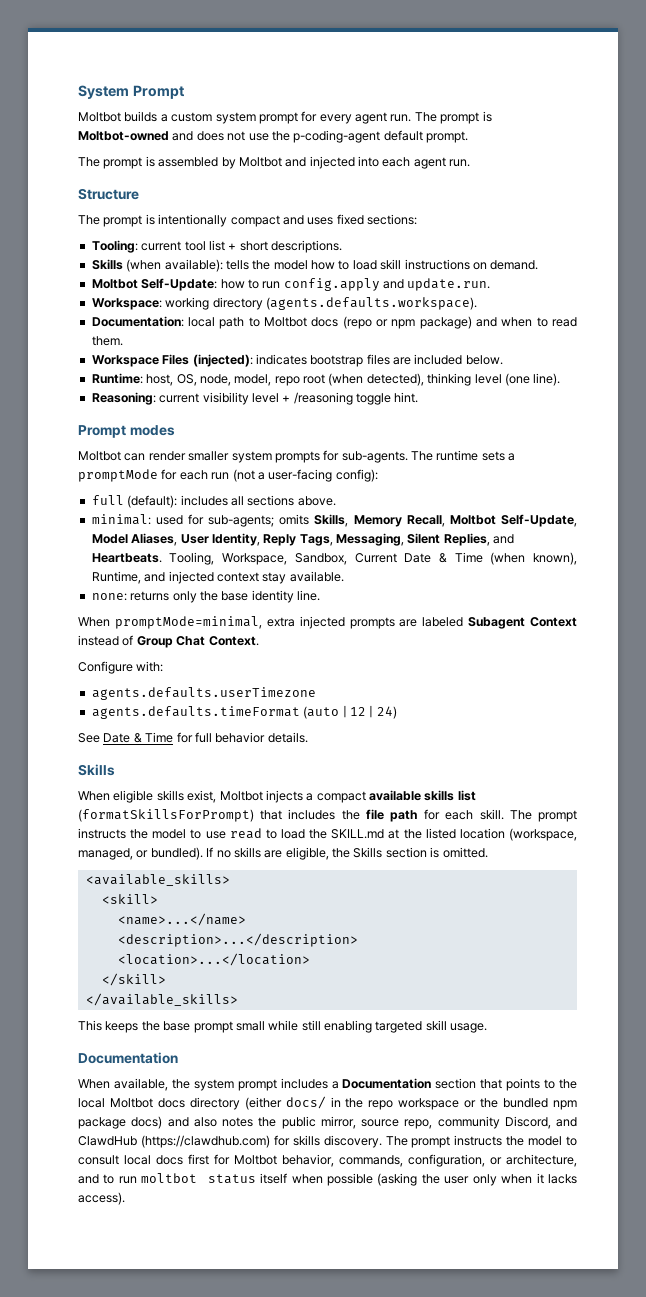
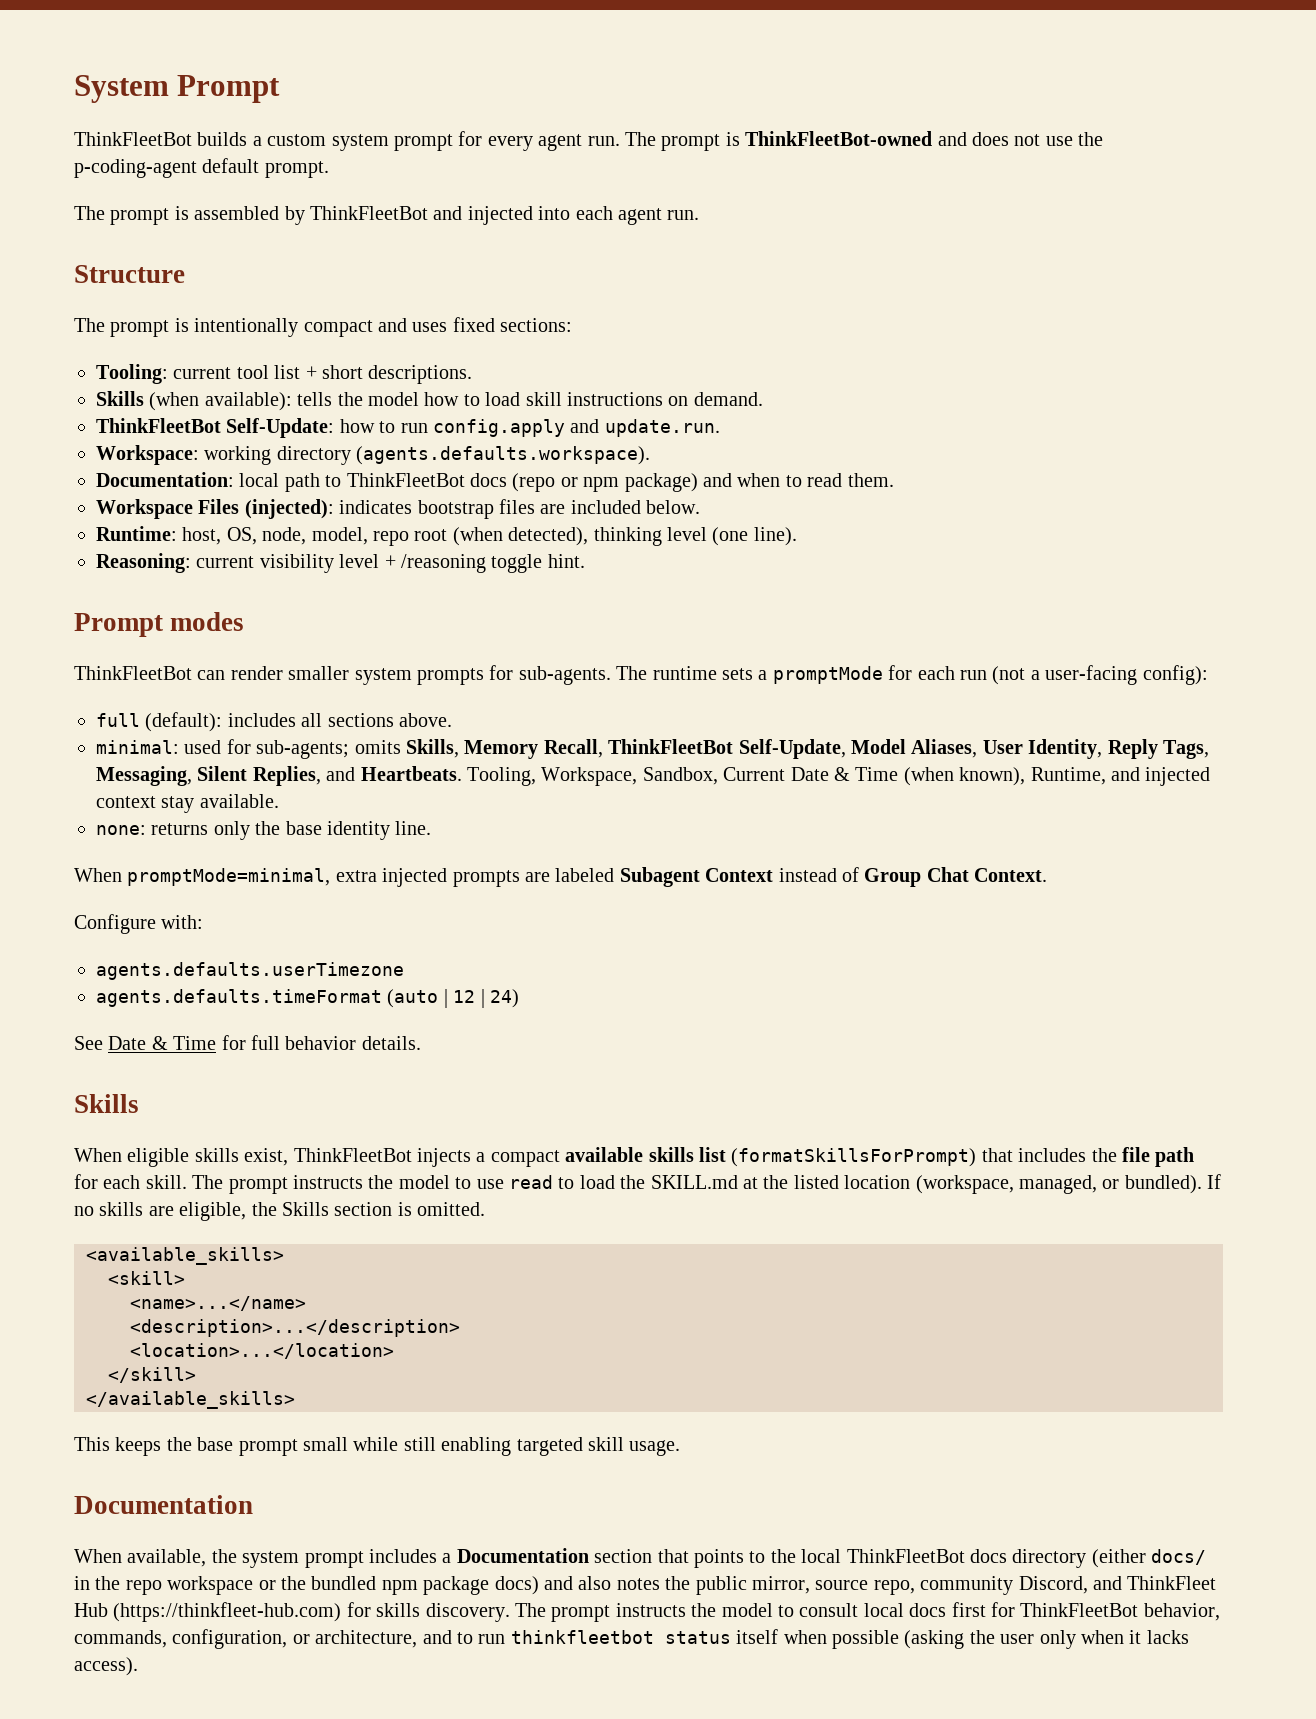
- Moltbot builds a custom system prompt for every agent run.
+ ThinkFleetBot builds a custom system prompt for every agent run.
- The prompt is Moltbot-owned and does not use the p-coding-agent default prompt.
+ The prompt is ThinkFleetBot-owned and does not use the p-coding-agent default prompt.
- The prompt is assembled by Moltbot and injected into each agent run.
+ The prompt is assembled by ThinkFleetBot and injected into each agent run.
- Moltbot Self-Update: how to run config.apply and update.run.
+ ThinkFleetBot Self-Update: how to run config.apply and update.run.
- Documentation: local path to Moltbot docs (repo or npm package) and when to read them.
+ Documentation: local path to ThinkFleetBot docs (repo or npm package) and when to read them.
- Moltbot can render smaller system prompts for sub-agents.
+ ThinkFleetBot can render smaller system prompts for sub-agents.
- minimal: used for sub-agents; omits Skills, Memory Recall, Moltbot Self-Update, Model Aliases, User Identity, Reply Tags, Messaging, Silent Replies, and Heartbeats.
+ minimal: used for sub-agents; omits Skills, Memory Recall, ThinkFleetBot Self-Update, Model Aliases, User Identity, Reply Tags, Messaging, Silent Replies, and Heartbeats.
- When eligible skills exist, Moltbot injects a compact available skills list (formatSkillsForPrompt) that includes the file path for each skill.
+ When eligible skills exist, ThinkFleetBot injects a compact available skills list (formatSkillsForPrompt) that includes the file path for each skill.
- When available, the system prompt includes a Documentation section that points to the local Moltbot docs directory (either docs/ in the repo workspace or the bundled npm package docs) and also notes the public mirror, source repo, community Discord, and ClawdHub (https://clawdhub.com) for skills discovery.
+ When available, the system prompt includes a Documentation section that points to the local ThinkFleetBot docs directory (either docs/ in the repo workspace or the bundled npm package docs) and also notes the public mirror, source repo, community Discord, and ThinkFleet Hub (https://thinkfleet-hub.com) for skills discovery.
- The prompt instructs the model to consult local docs first for Moltbot behavior, commands, configuration, or architecture, and to run moltbot status itself when possible (asking the user only when it lacks access).
+ The prompt instructs the model to consult local docs first for ThinkFleetBot behavior, commands, configuration, or architecture, and to run thinkfleetbot status itself when possible (asking the user only when it lacks access).

